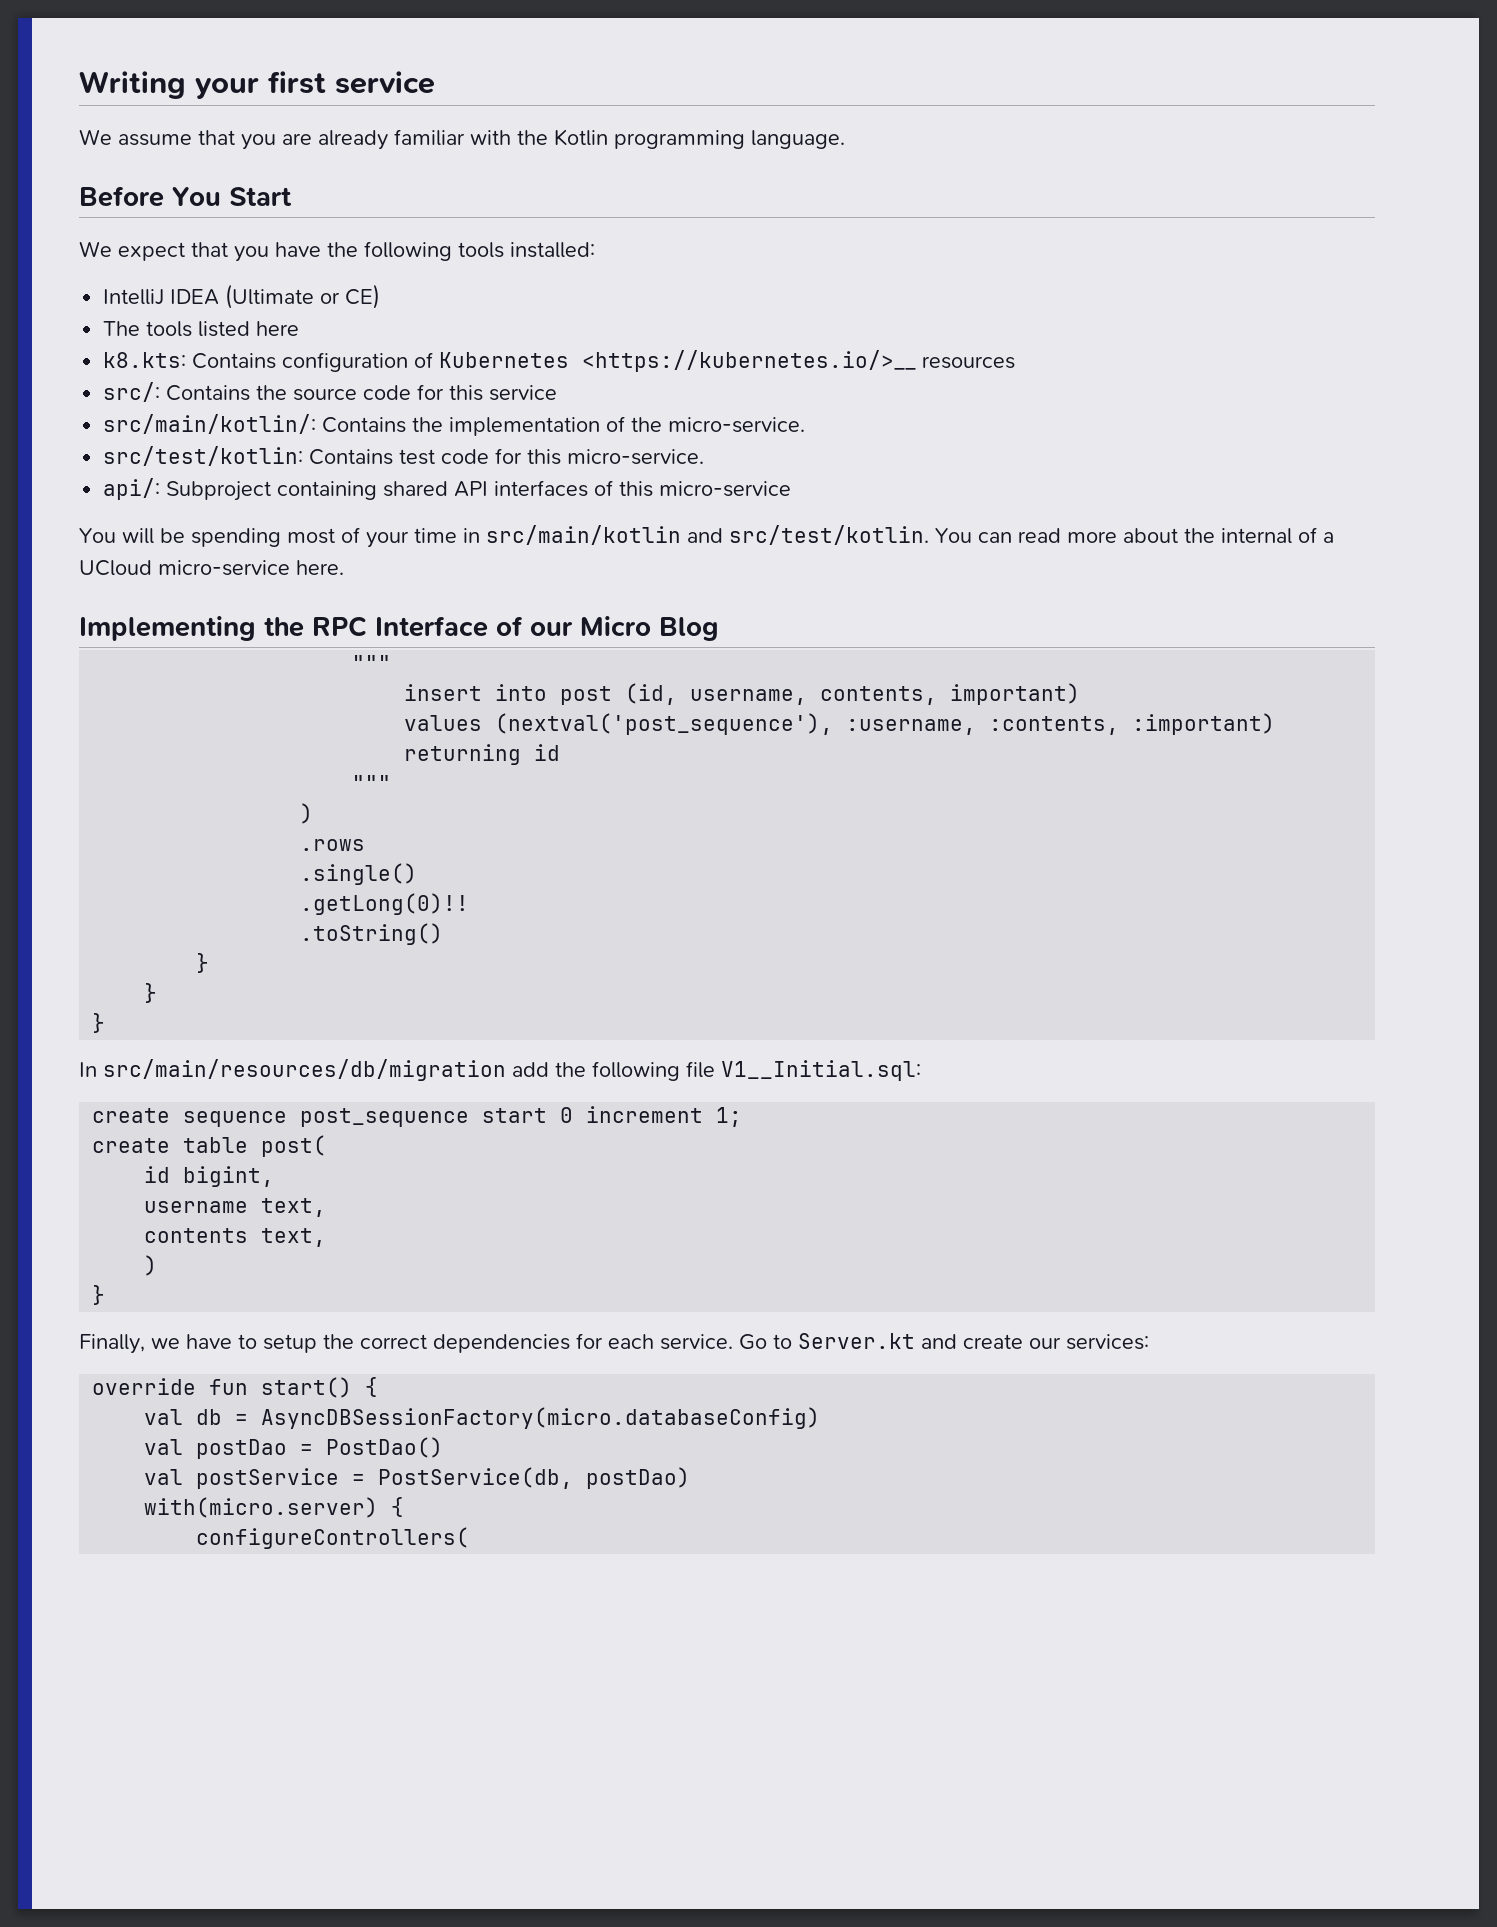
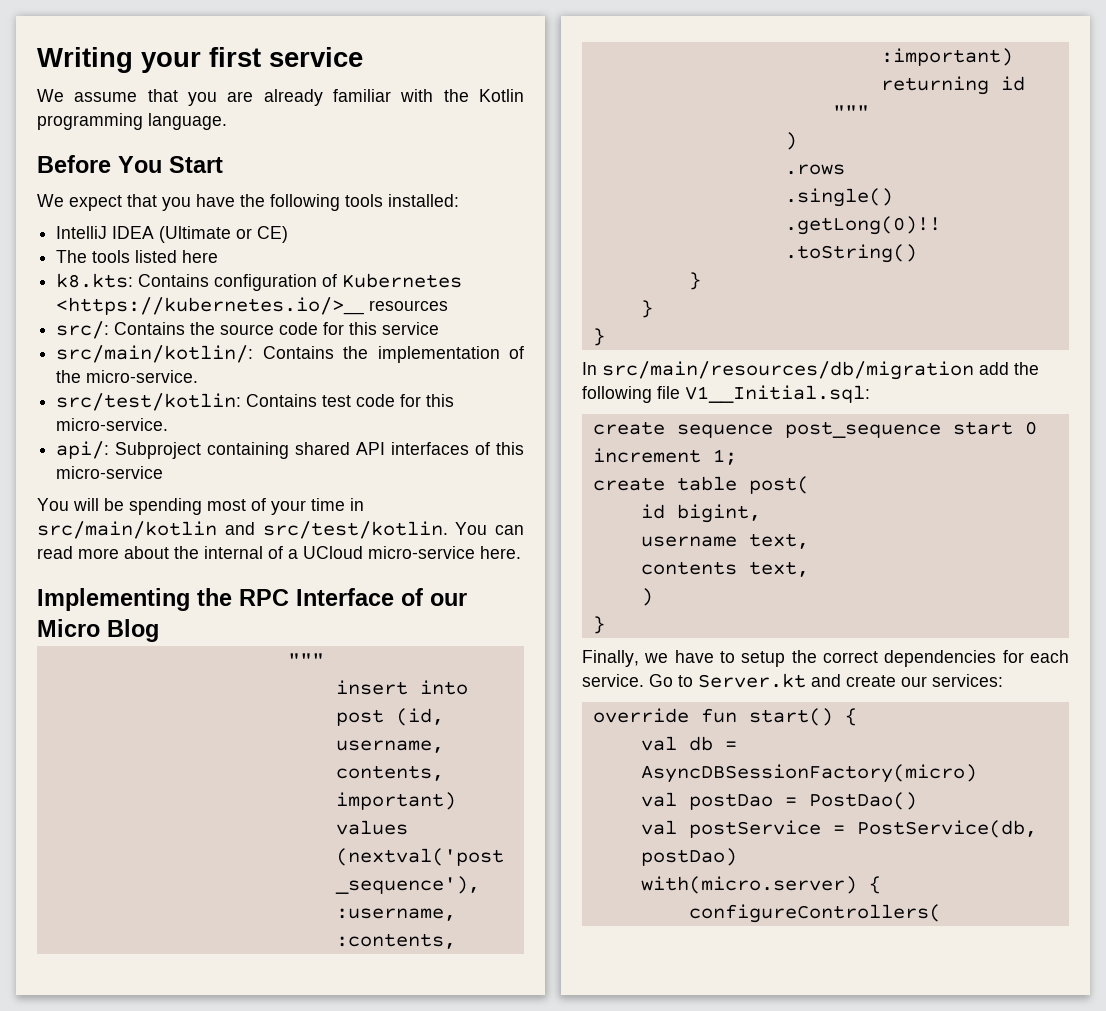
- val db = AsyncDBSessionFactory(micro.databaseConfig)
+ val db = AsyncDBSessionFactory(micro)

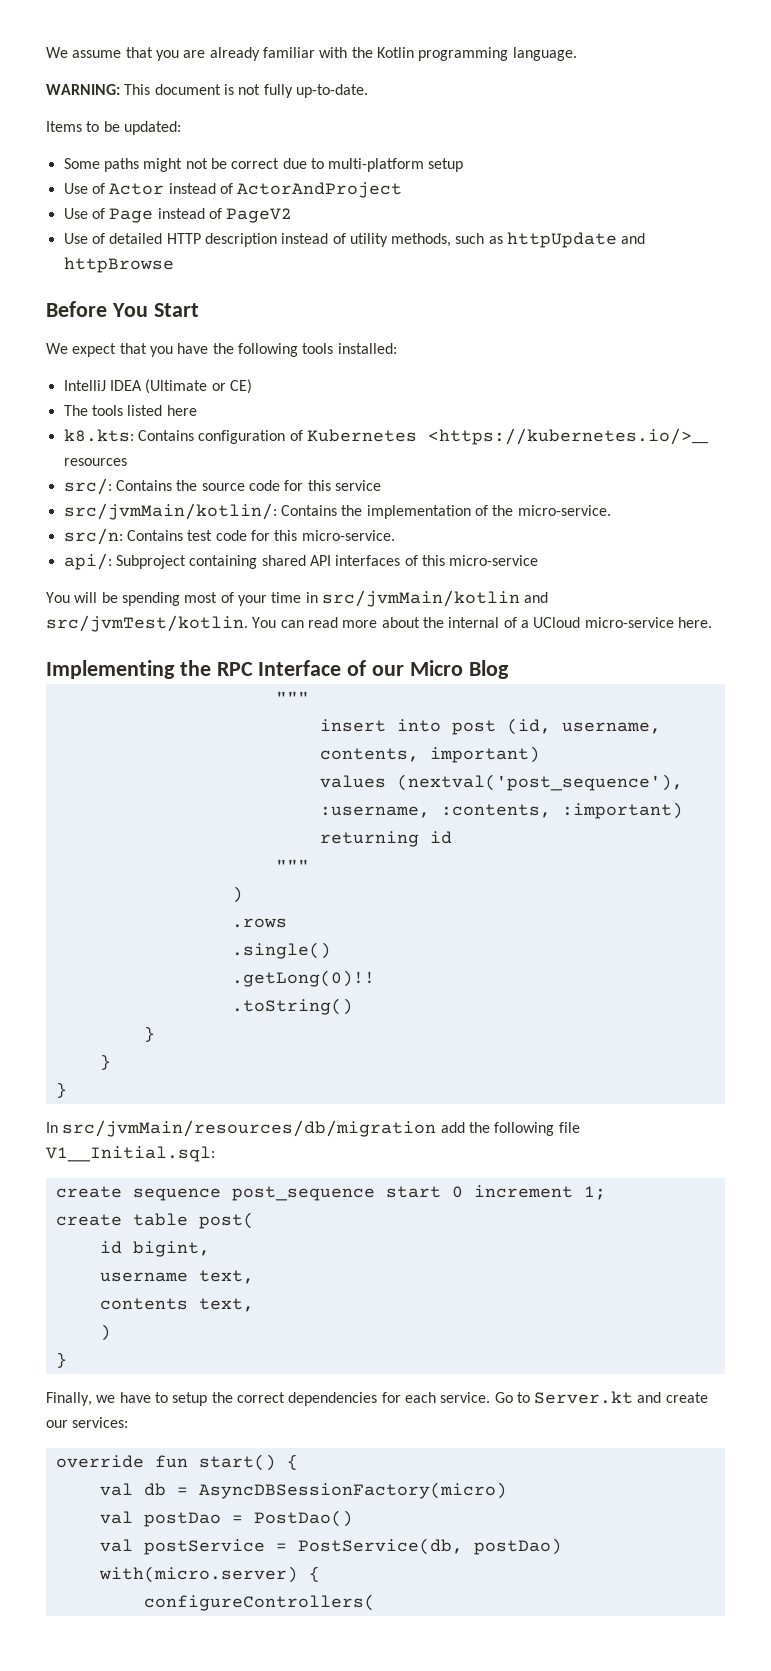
- Writing your first service
+ WARNING: This document is not fully up-to-date.
+ Items to be updated:
+ Some paths might not be correct due to multi-platform setup
+ Use of Actor instead of ActorAndProject
+ Use of Page instead of PageV2
+ Use of detailed HTTP description instead of utility methods, such as httpUpdate and httpBrowse
- src/main/kotlin/: Contains the implementation of the micro-service.
+ src/jvmMain/kotlin/: Contains the implementation of the micro-service.
- src/test/kotlin: Contains test code for this micro-service.
+ src/n: Contains test code for this micro-service.
- You will be spending most of your time in src/main/kotlin and src/test/kotlin.
+ You will be spending most of your time in src/jvmMain/kotlin and src/jvmTest/kotlin.
- In src/main/resources/db/migration add the following file V1__Initial.sql:
+ In src/jvmMain/resources/db/migration add the following file V1__Initial.sql:

